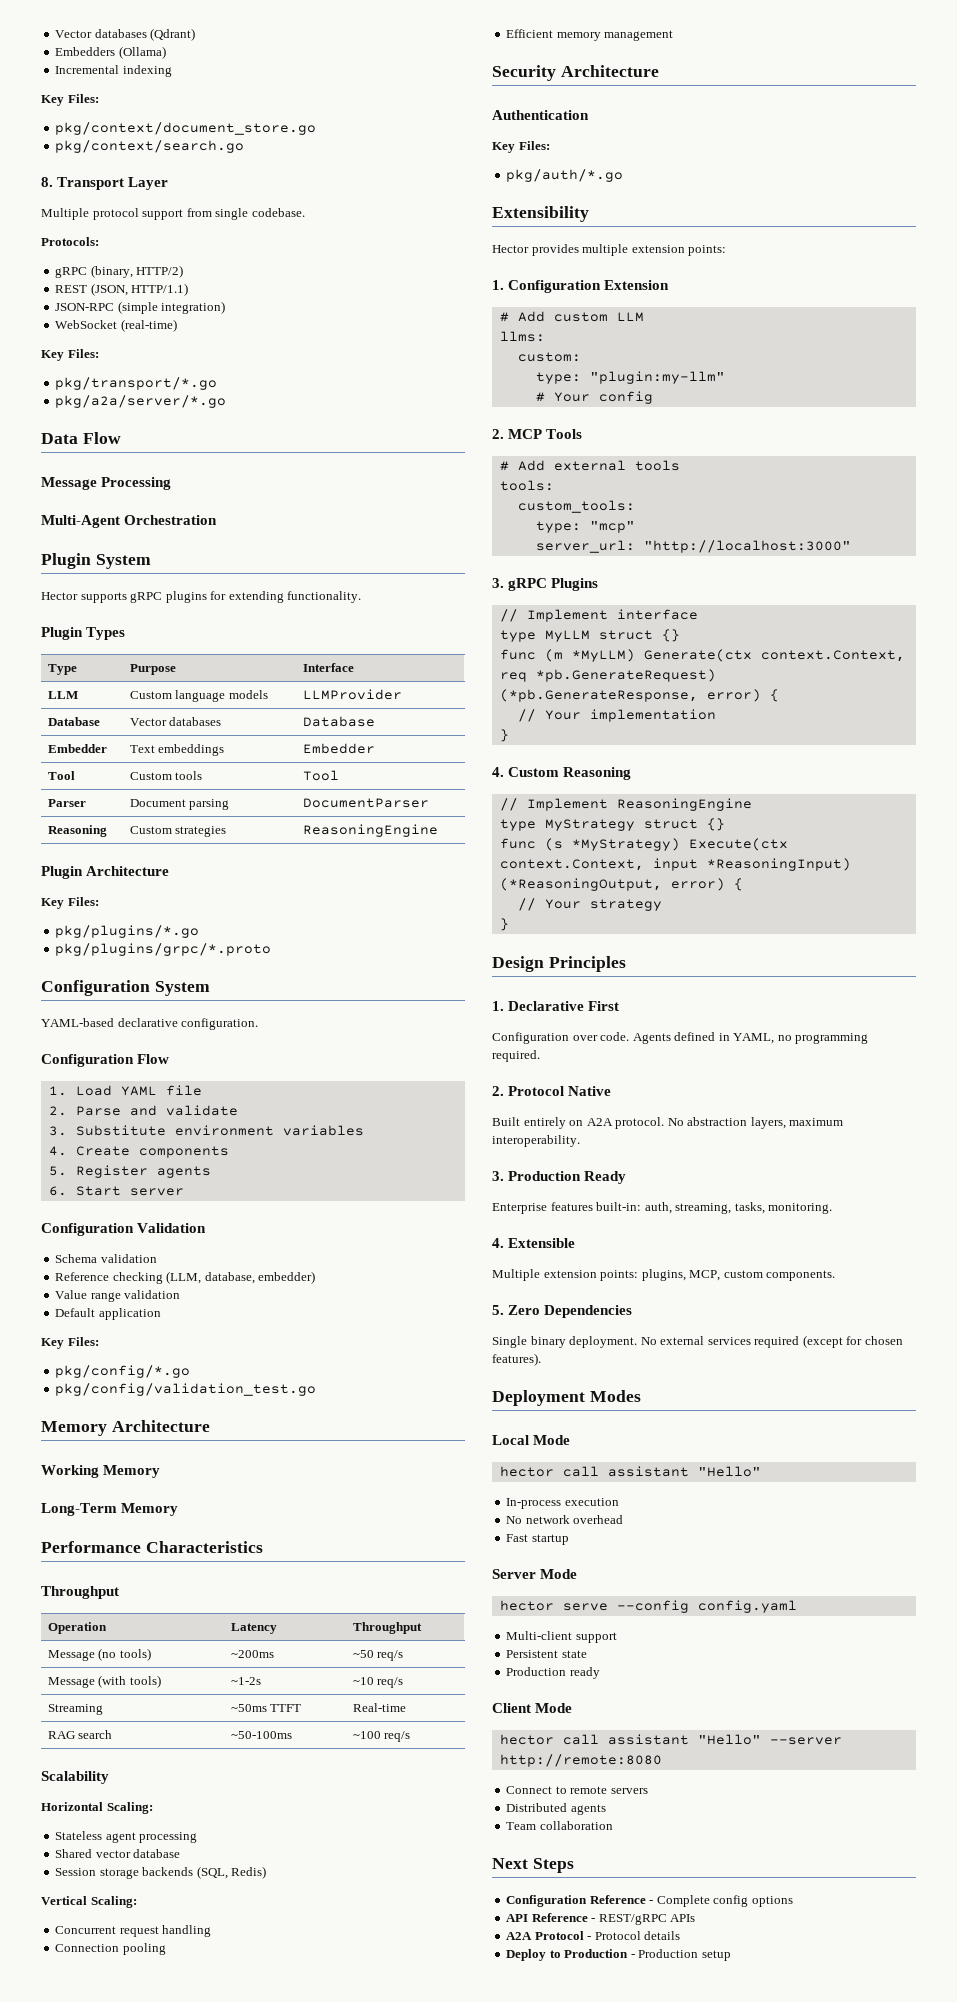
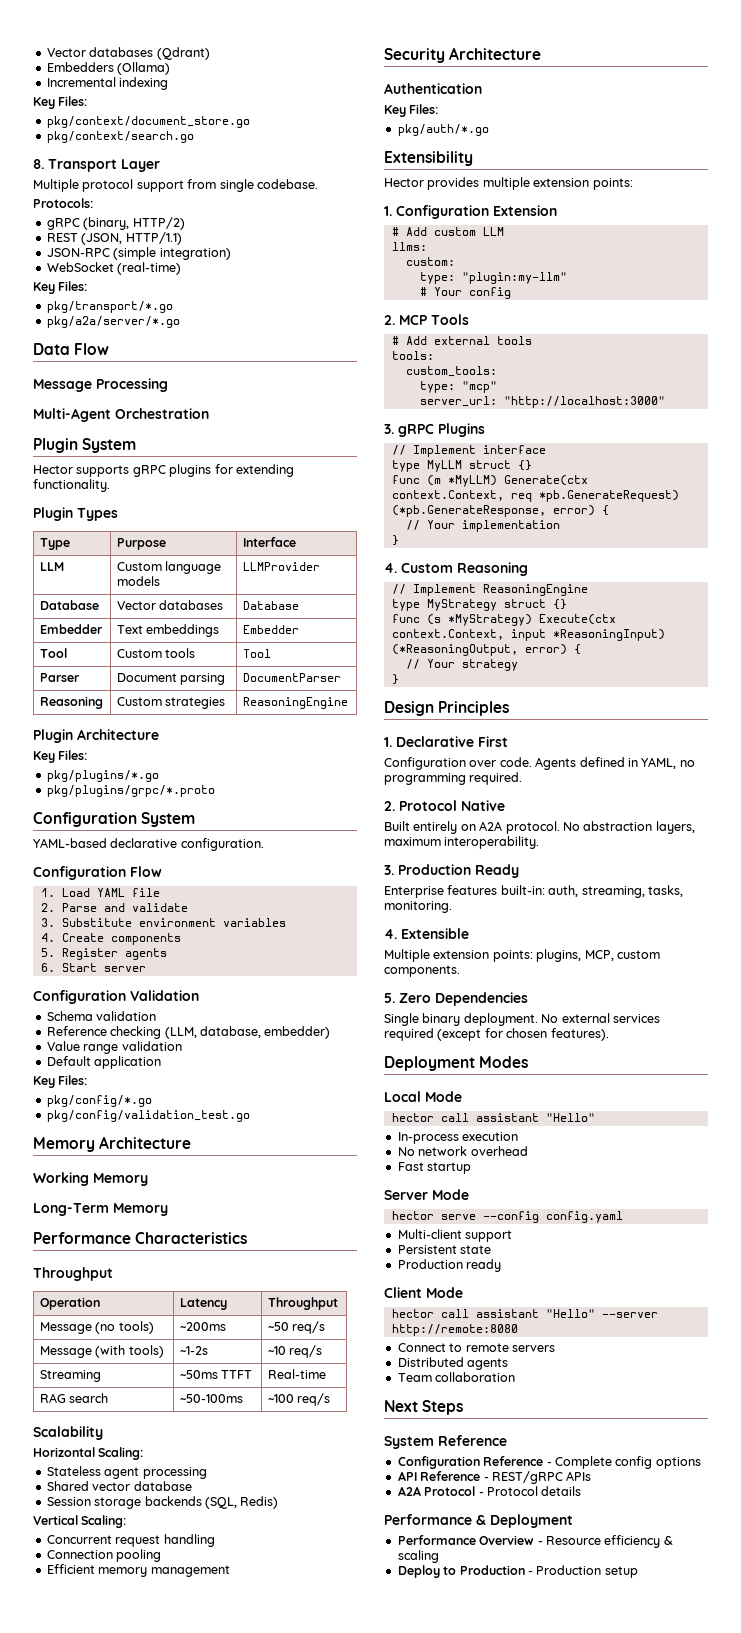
+ System Reference
+ Performance & Deployment
+ Performance Overview - Resource efficiency & scaling

